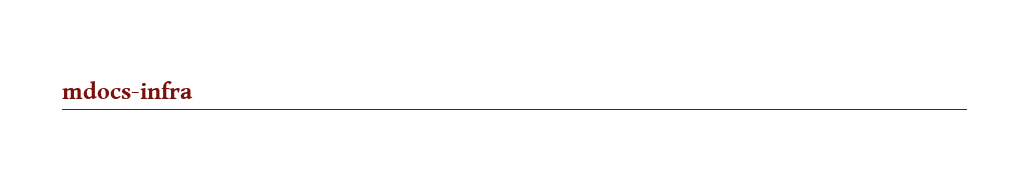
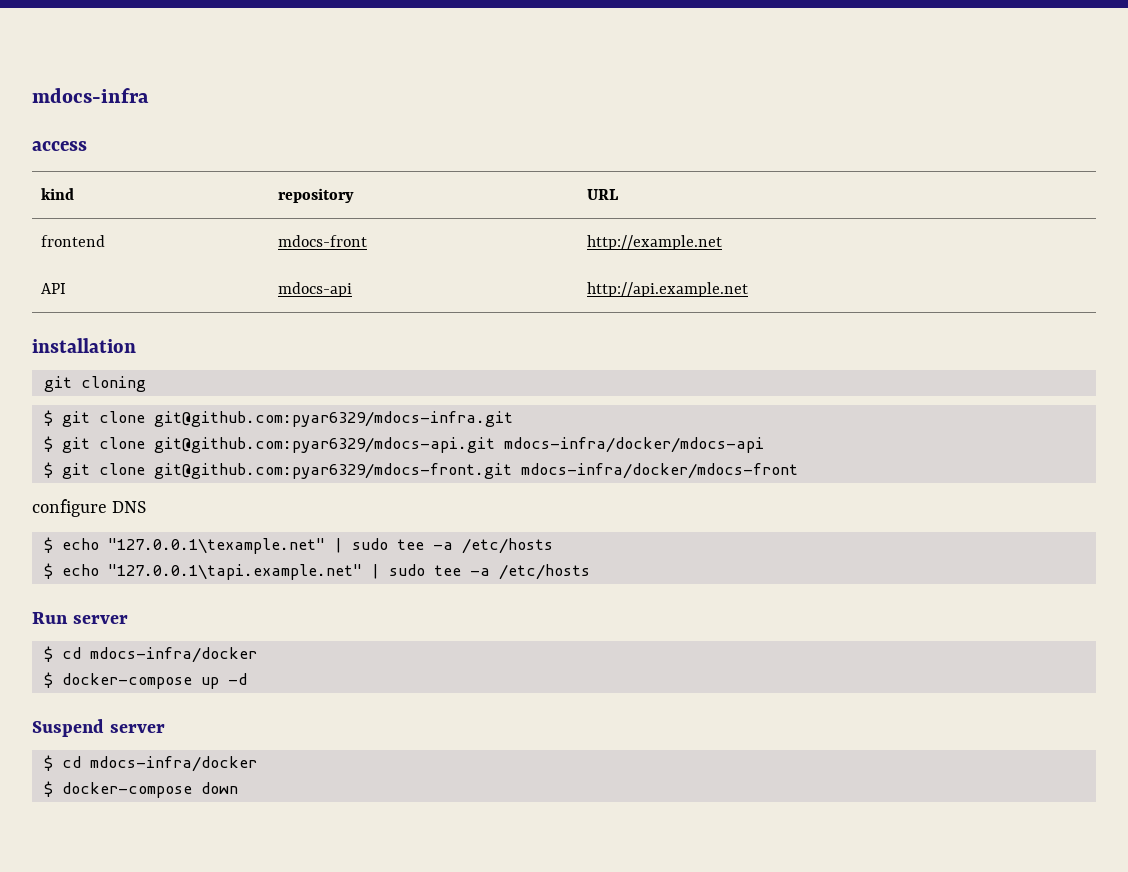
+ access
+ kind | repository | URL
+ frontend | mdocs-front | http://example.net
+ API | mdocs-api | http://api.example.net
+ installation
+ git cloning
+ $ git clone git@github.com:pyar6329/mdocs-infra.git
+ $ git clone git@github.com:pyar6329/mdocs-api.git mdocs-infra/docker/mdocs-api
+ $ git clone git@github.com:pyar6329/mdocs-front.git mdocs-infra/docker/mdocs-front
+ configure DNS
+ $ echo "127.0.0.1\texample.net" | sudo tee -a /etc/hosts
+ $ echo "127.0.0.1\tapi.example.net" | sudo tee -a /etc/hosts
+ Run server
+ $ cd mdocs-infra/docker
+ $ docker-compose up -d
+ Suspend server
+ $ cd mdocs-infra/docker
+ $ docker-compose down

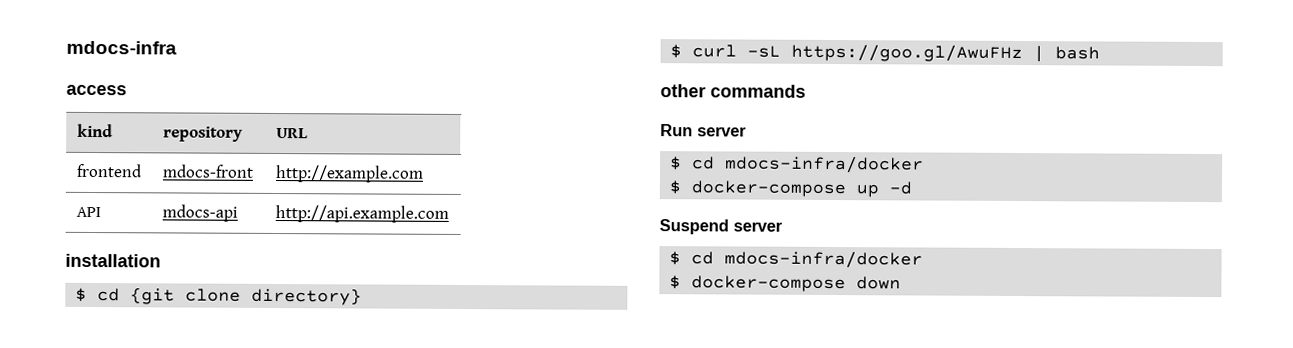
- frontend | mdocs-front | http://example.net
+ frontend | mdocs-front | http://example.com
- API | mdocs-api | http://api.example.net
+ API | mdocs-api | http://api.example.com
- git cloning
- $ git clone git@github.com:pyar6329/mdocs-infra.git
- $ git clone git@github.com:pyar6329/mdocs-api.git mdocs-infra/docker/mdocs-api
- $ git clone git@github.com:pyar6329/mdocs-front.git mdocs-infra/docker/mdocs-front
- configure DNS
- $ echo "127.0.0.1\texample.net" | sudo tee -a /etc/hosts
- $ echo "127.0.0.1\tapi.example.net" | sudo tee -a /etc/hosts
+ $ cd {git clone directory}
+ $ curl -sL https://goo.gl/AwuFHz | bash
+ other commands

